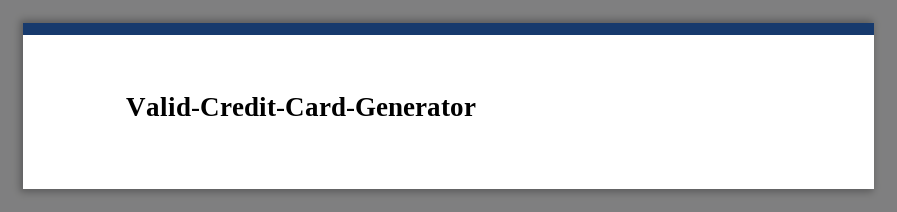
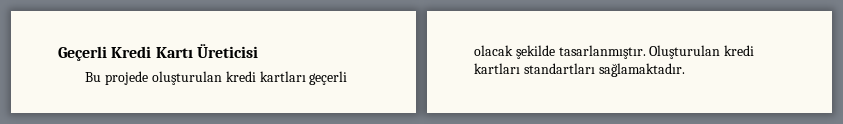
- Valid-Credit-Card-Generator
+ Geçerli Kredi Kartı Üreticisi
+ Bu projede oluşturulan kredi kartları geçerli olacak şekilde tasarlanmıştır. Oluşturulan kredi kartları standartları sağlamaktadır.

